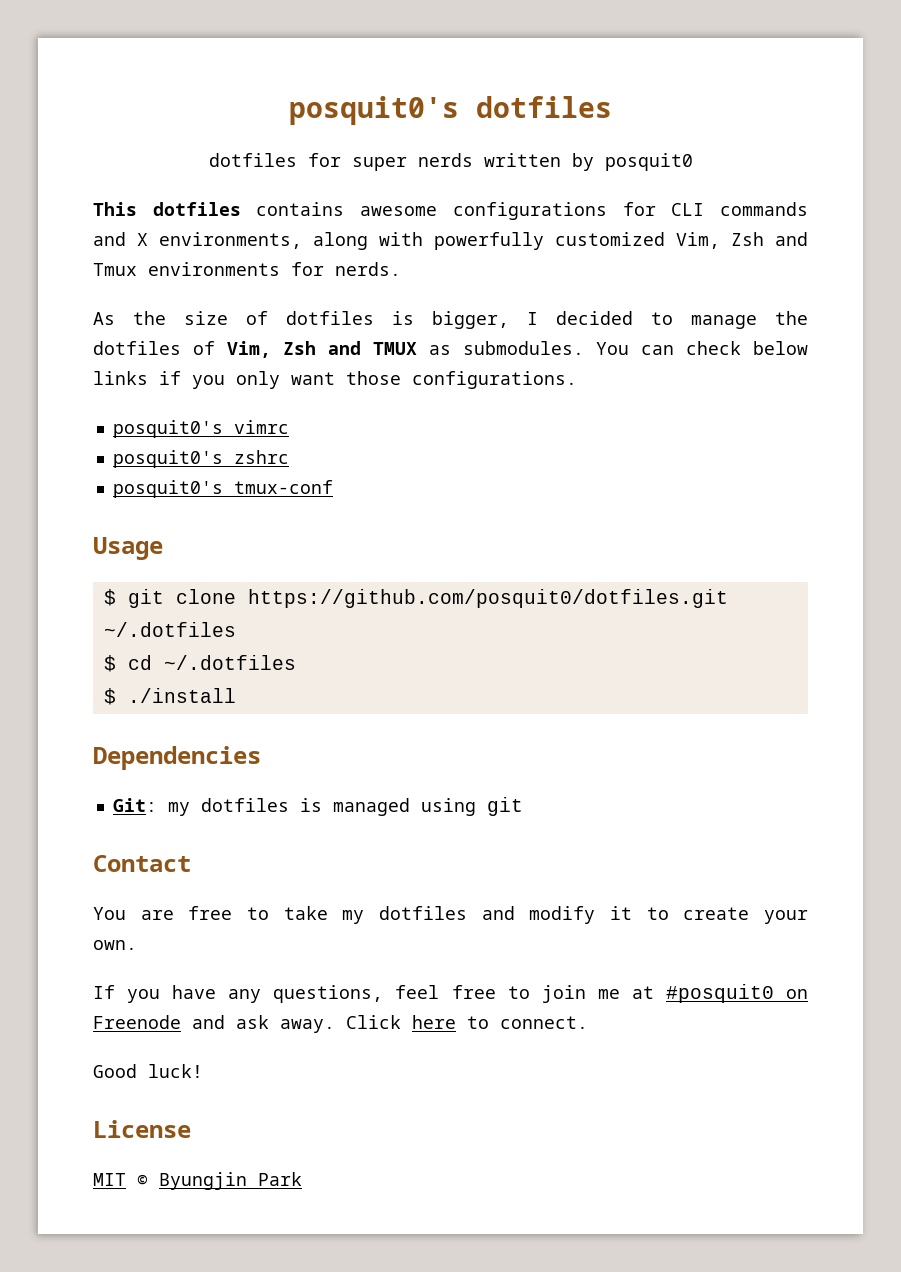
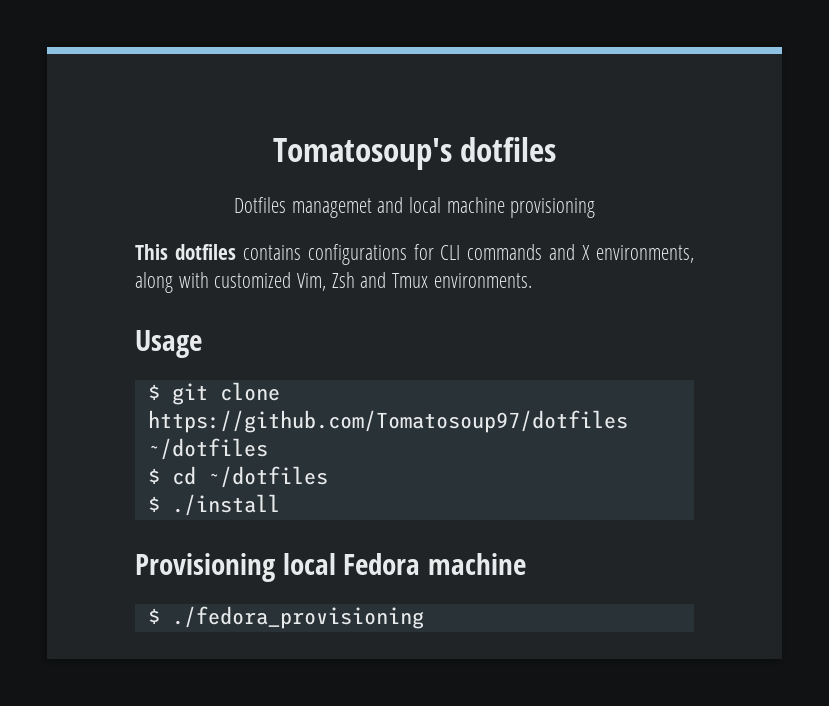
- posquit0's dotfiles
+ Tomatosoup's dotfiles
- dotfiles for super nerds written by posquit0
+ Dotfiles managemet and local machine provisioning
- This dotfiles contains awesome configurations for CLI commands and X environments, along with powerfully customized Vim, Zsh and Tmux environments for nerds.
- As the size of dotfiles is bigger, I decided to manage the dotfiles of Vim, Zsh and TMUX as submodules. You can check below links if you only want those configurations.
- posquit0's vimrc
- posquit0's zshrc
- posquit0's tmux-conf
+ This dotfiles contains configurations for CLI commands and X environments, along with customized Vim, Zsh and Tmux environments.
- $ git clone https://github.com/posquit0/dotfiles.git ~/.dotfiles
+ $ git clone https://github.com/Tomatosoup97/dotfiles ~/dotfiles
- $ cd ~/.dotfiles
+ $ cd ~/dotfiles
- Dependencies
- Git: my dotfiles is managed using git
- Contact
- You are free to take my dotfiles and modify it to create your own.
- If you have any questions, feel free to join me at #posquit0 on Freenode and ask away. Click here to connect.
- Good luck!
- License
- MIT © Byungjin Park
+ Provisioning local Fedora machine
+ $ ./fedora_provisioning

